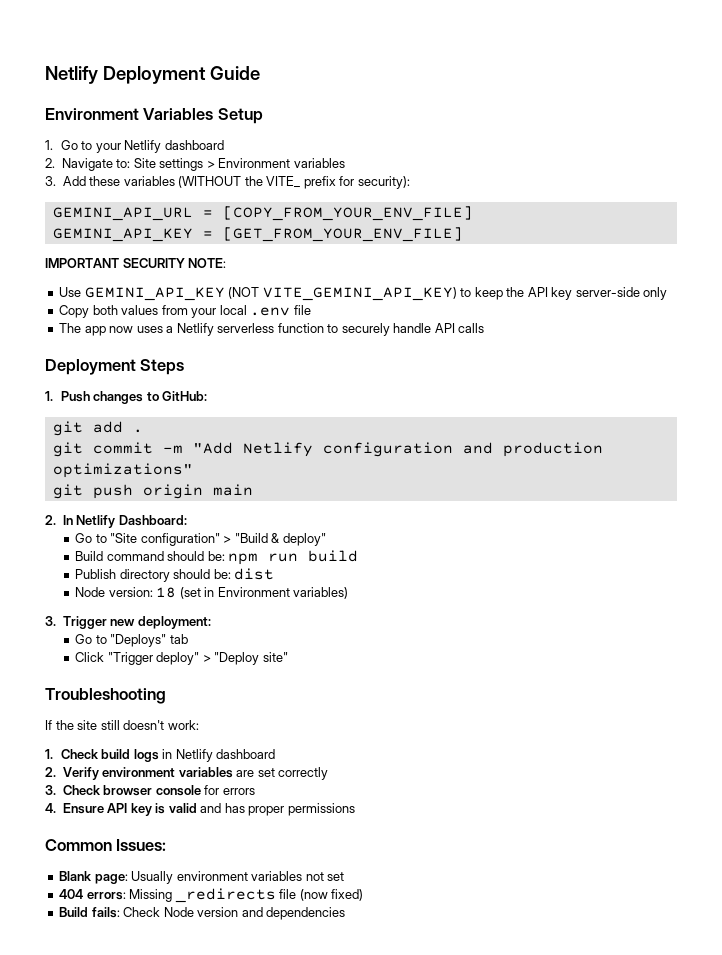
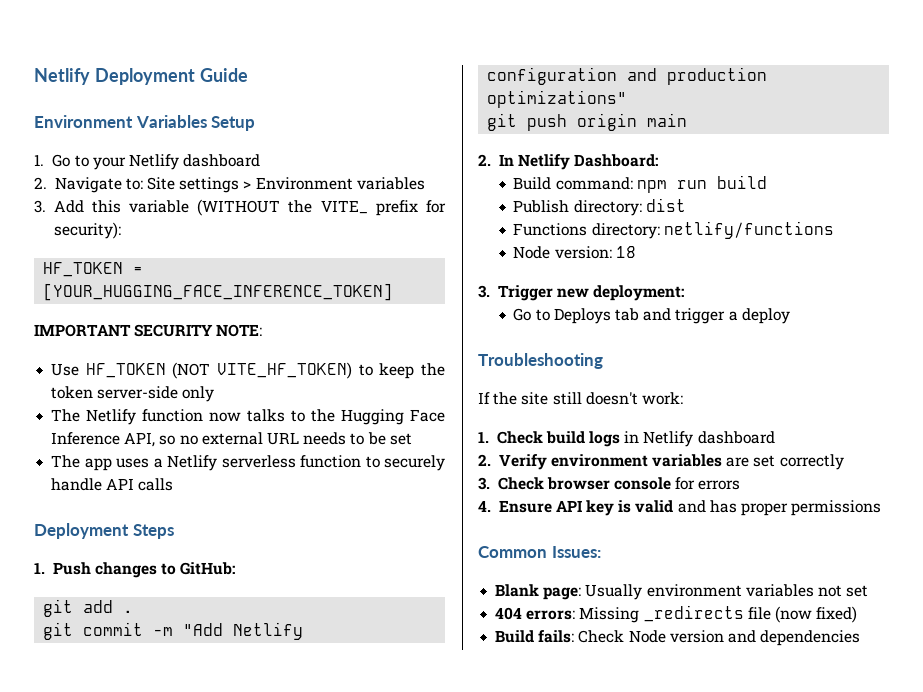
- 3. Add these variables (WITHOUT the VITE_ prefix for security):
+ 3. Add this variable (WITHOUT the VITE_ prefix for security):
- GEMINI_API_URL = [COPY_FROM_YOUR_ENV_FILE]
- GEMINI_API_KEY = [GET_FROM_YOUR_ENV_FILE]
+ HF_TOKEN = [YOUR_HUGGING_FACE_INFERENCE_TOKEN]
- Use GEMINI_API_KEY (NOT VITE_GEMINI_API_KEY) to keep the API key server-side only
+ Use HF_TOKEN (NOT VITE_HF_TOKEN) to keep the token server-side only
- Copy both values from your local .env file
+ The Netlify function now talks to the Hugging Face Inference API, so no external URL needs to be set
- The app now uses a Netlify serverless function to securely handle API calls
+ The app uses a Netlify serverless function to securely handle API calls
- Go to "Site configuration" > "Build & deploy"
- Build command should be: npm run build
+ Build command: npm run build
- Publish directory should be: dist
+ Publish directory: dist
+ Functions directory: netlify/functions
- Node version: 18 (set in Environment variables)
+ Node version: 18
- Go to "Deploys" tab
- Click "Trigger deploy" > "Deploy site"
+ Go to Deploys tab and trigger a deploy

